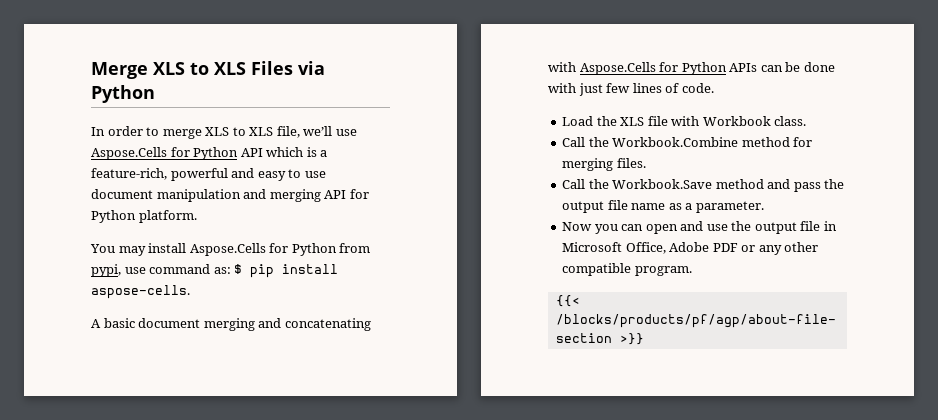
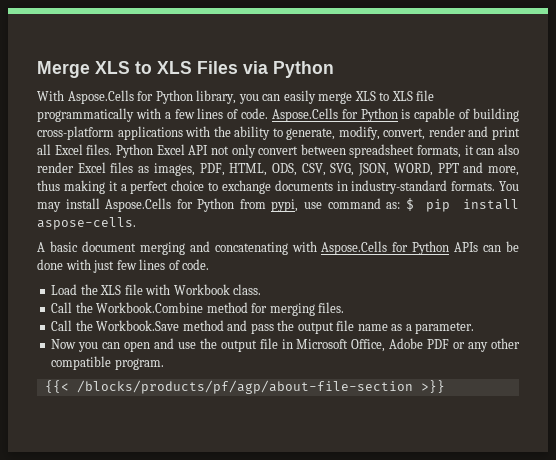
- In order to merge XLS to XLS file, we’ll use Aspose.Cells for Python API which is a feature-rich, powerful and easy to use document manipulation and merging API for Python platform.
- You may install Aspose.Cells for Python from pypi, use command as: $ pip install aspose-cells.
+ With Aspose.Cells for Python library, you can easily merge XLS to XLS file programmatically with a few lines of code. Aspose.Cells for Python is capable of building cross-platform applications with the ability to generate, modify, convert, render and print all Excel files. Python Excel API not only convert between spreadsheet formats, it can also render Excel files as images, PDF, HTML, ODS, CSV, SVG, JSON, WORD, PPT and more, thus making it a perfect choice to exchange documents in industry-standard formats. You may install Aspose.Cells for Python from pypi, use command as: $ pip install aspose-cells.

